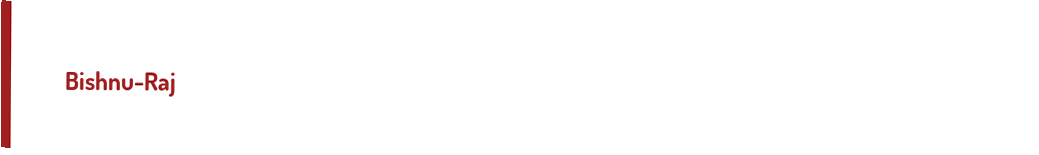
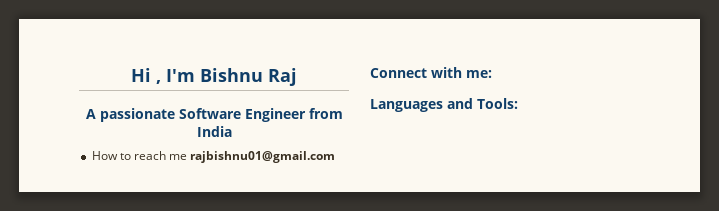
- Bishnu-Raj
+ Hi , I'm Bishnu Raj
+ A passionate Software Engineer from India
+ How to reach me rajbishnu01@gmail.com
+ Connect with me:
+ Languages and Tools:

